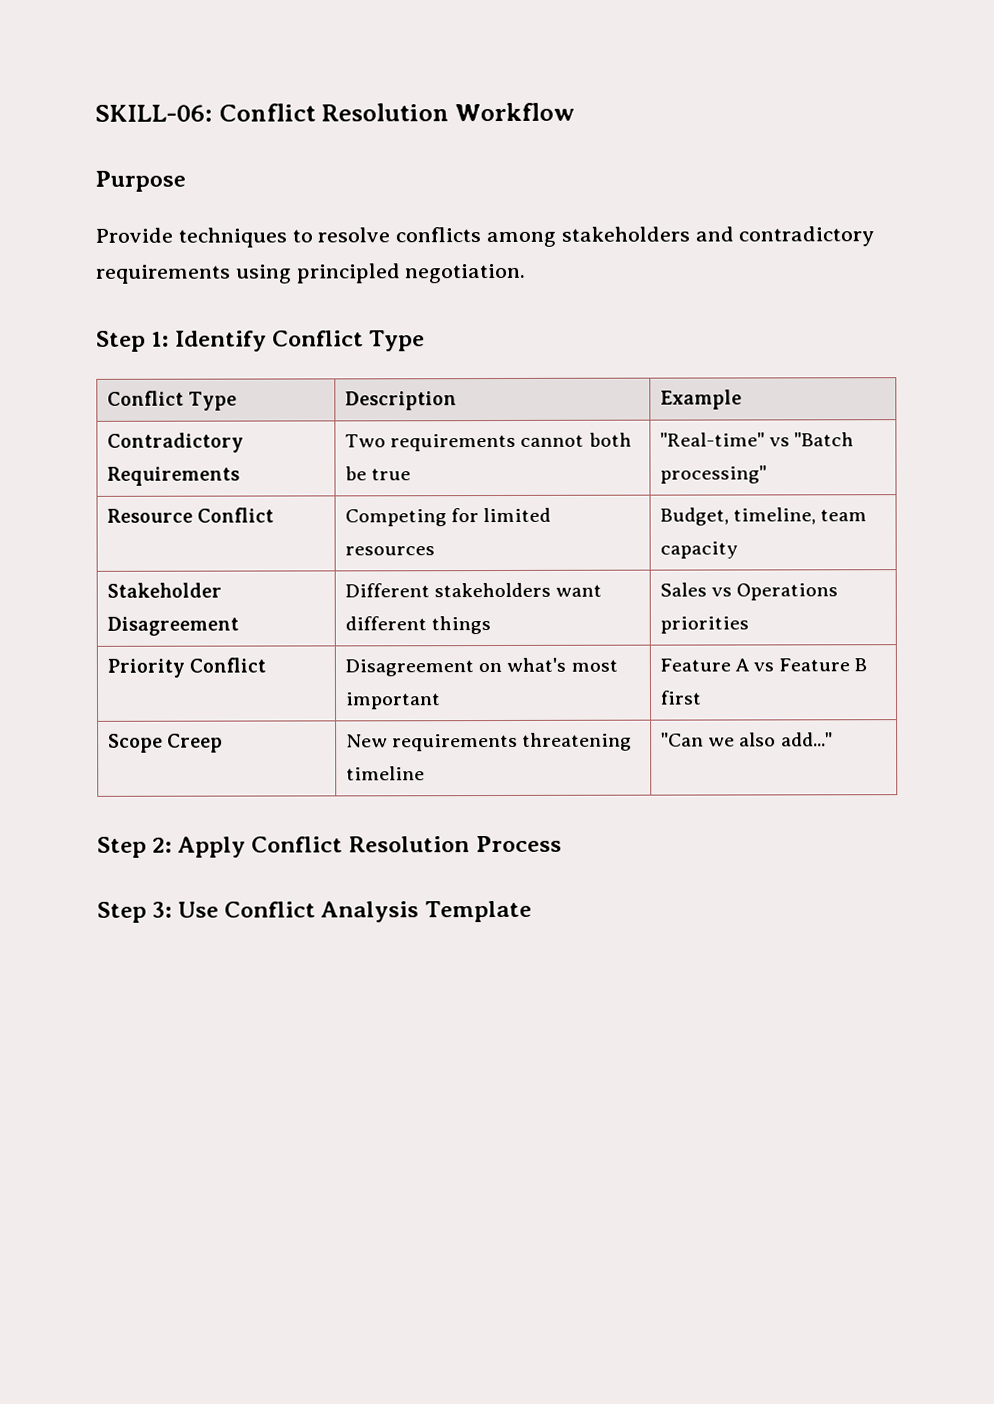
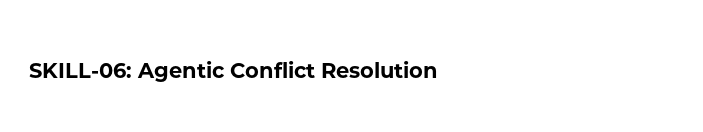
- SKILL-06: Conflict Resolution Workflow
- Purpose
- Provide techniques to resolve conflicts among stakeholders and contradictory requirements using principled negotiation.
- Step 1: Identify Conflict Type
- Conflict Type | Description | Example
- Contradictory Requirements | Two requirements cannot both be true | "Real-time" vs "Batch processing"
- Resource Conflict | Competing for limited resources | Budget, timeline, team capacity
- Stakeholder Disagreement | Different stakeholders want different things | Sales vs Operations priorities
- Priority Conflict | Disagreement on what's most important | Feature A vs Feature B first
- Scope Creep | New requirements threatening timeline | "Can we also add..."
- Step 2: Apply Conflict Resolution Process
- Step 3: Use Conflict Analysis Template
+ SKILL-06: Agentic Conflict Resolution

